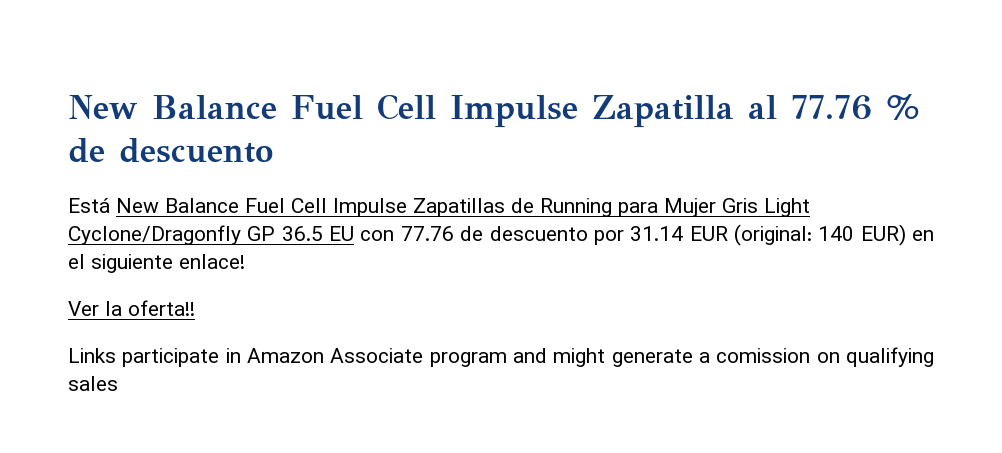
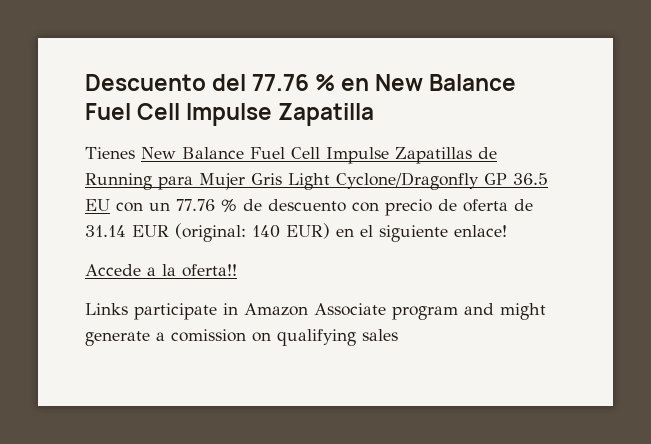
- New Balance Fuel Cell Impulse Zapatilla al 77.76 % de descuento
- Está New Balance Fuel Cell Impulse Zapatillas de Running para Mujer Gris Light Cyclone/Dragonfly GP 36.5 EU con 77.76 de descuento por 31.14 EUR (original: 140 EUR) en el siguiente enlace!
+ Descuento del 77.76 % en New Balance Fuel Cell Impulse Zapatilla
+ Tienes New Balance Fuel Cell Impulse Zapatillas de Running para Mujer Gris Light Cyclone/Dragonfly GP 36.5 EU con un 77.76 % de descuento con precio de oferta de 31.14 EUR (original: 140 EUR) en el siguiente enlace!
- Ver la oferta!!
+ Accede a la oferta!!

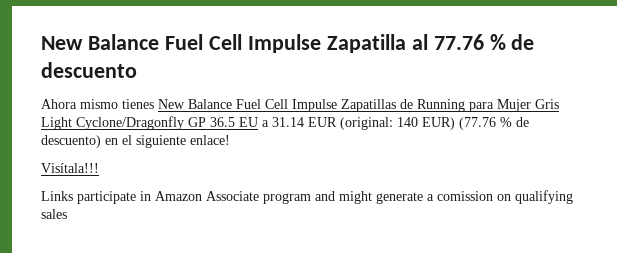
- Descuento del 77.76 % en New Balance Fuel Cell Impulse Zapatilla
- Tienes New Balance Fuel Cell Impulse Zapatillas de Running para Mujer Gris Light Cyclone/Dragonfly GP 36.5 EU con un 77.76 % de descuento con precio de oferta de 31.14 EUR (original: 140 EUR) en el siguiente enlace!
+ New Balance Fuel Cell Impulse Zapatilla al 77.76 % de descuento
+ Ahora mismo tienes New Balance Fuel Cell Impulse Zapatillas de Running para Mujer Gris Light Cyclone/Dragonfly GP 36.5 EU a 31.14 EUR (original: 140 EUR) (77.76 % de descuento) en el siguiente enlace!
- Accede a la oferta!!
+ Visítala!!!

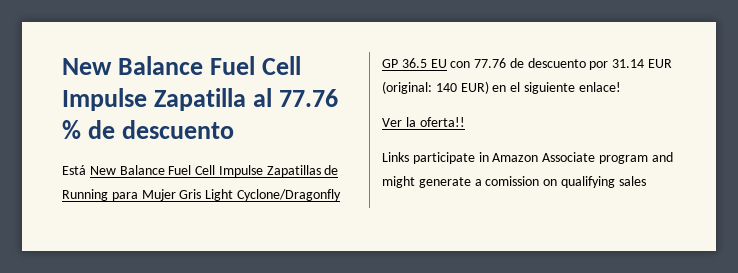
- Ahora mismo tienes New Balance Fuel Cell Impulse Zapatillas de Running para Mujer Gris Light Cyclone/Dragonfly GP 36.5 EU a 31.14 EUR (original: 140 EUR) (77.76 % de descuento) en el siguiente enlace!
+ Está New Balance Fuel Cell Impulse Zapatillas de Running para Mujer Gris Light Cyclone/Dragonfly GP 36.5 EU con 77.76 de descuento por 31.14 EUR (original: 140 EUR) en el siguiente enlace!
- Visítala!!!
+ Ver la oferta!!

